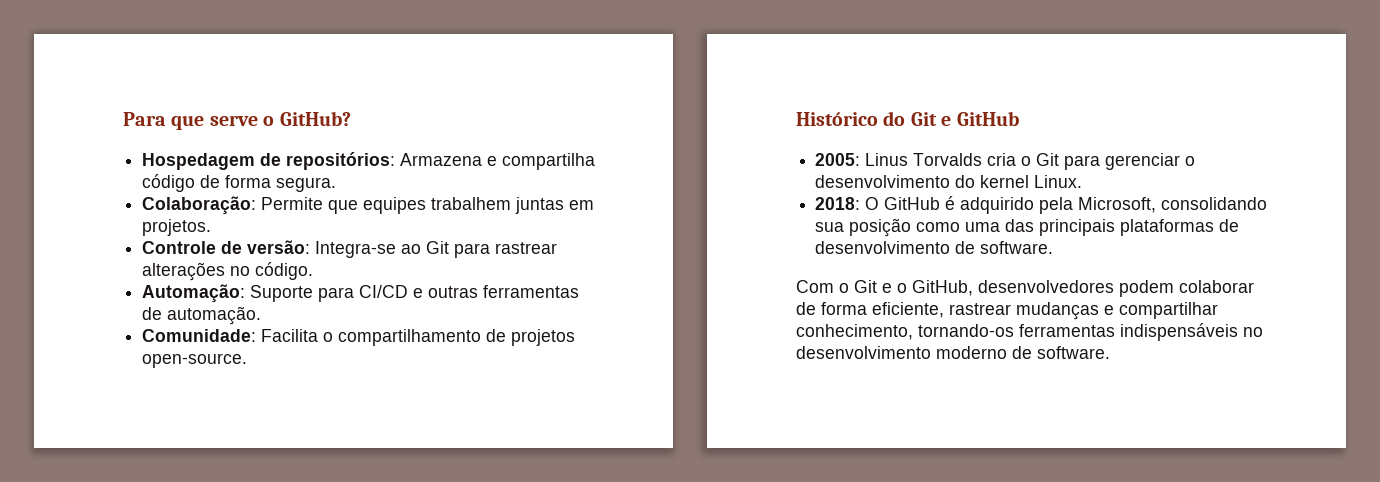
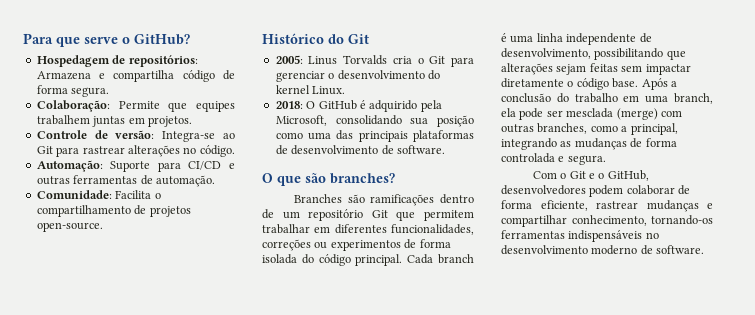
- Histórico do Git e GitHub
+ Histórico do Git
+ O que são branches?
+ Branches são ramificações dentro de um repositório Git que permitem trabalhar em diferentes funcionalidades, correções ou experimentos de forma isolada do código principal. Cada branch é uma linha independente de desenvolvimento, possibilitando que alterações sejam feitas sem impactar diretamente o código base. Após a conclusão do trabalho em uma branch, ela pode ser mesclada (merge) com outras branches, como a principal, integrando as mudanças de forma controlada e segura.

